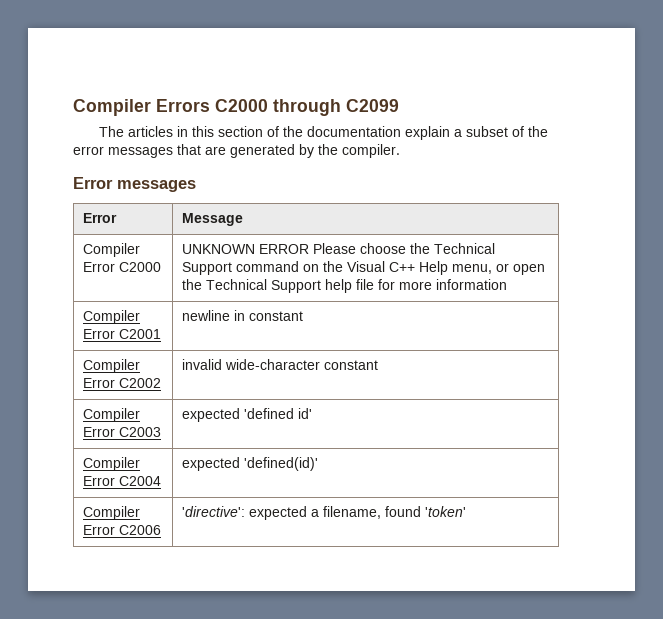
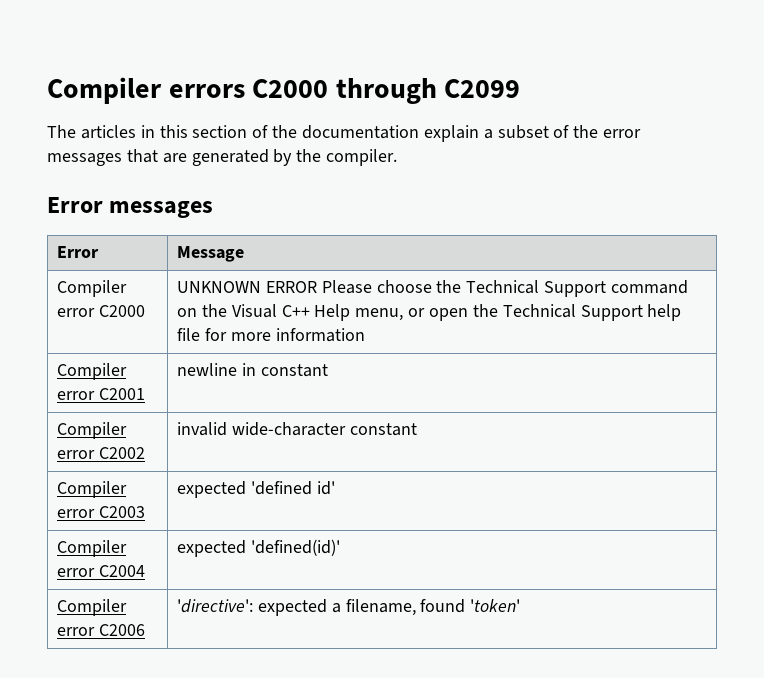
- Compiler Errors C2000 through C2099
+ Compiler errors C2000 through C2099
- Compiler Error C2000 | UNKNOWN ERROR Please choose the Technical Support command on the Visual C++ Help menu, or open the Technical Support help file for more information
+ Compiler error C2000 | UNKNOWN ERROR Please choose the Technical Support command on the Visual C++ Help menu, or open the Technical Support help file for more information
- Compiler Error C2001 | newline in constant
+ Compiler error C2001 | newline in constant
- Compiler Error C2002 | invalid wide-character constant
+ Compiler error C2002 | invalid wide-character constant
- Compiler Error C2003 | expected 'defined id'
+ Compiler error C2003 | expected 'defined id'
- Compiler Error C2004 | expected 'defined(id)'
+ Compiler error C2004 | expected 'defined(id)'
- Compiler Error C2006 | 'directive': expected a filename, found 'token'
+ Compiler error C2006 | 'directive': expected a filename, found 'token'

